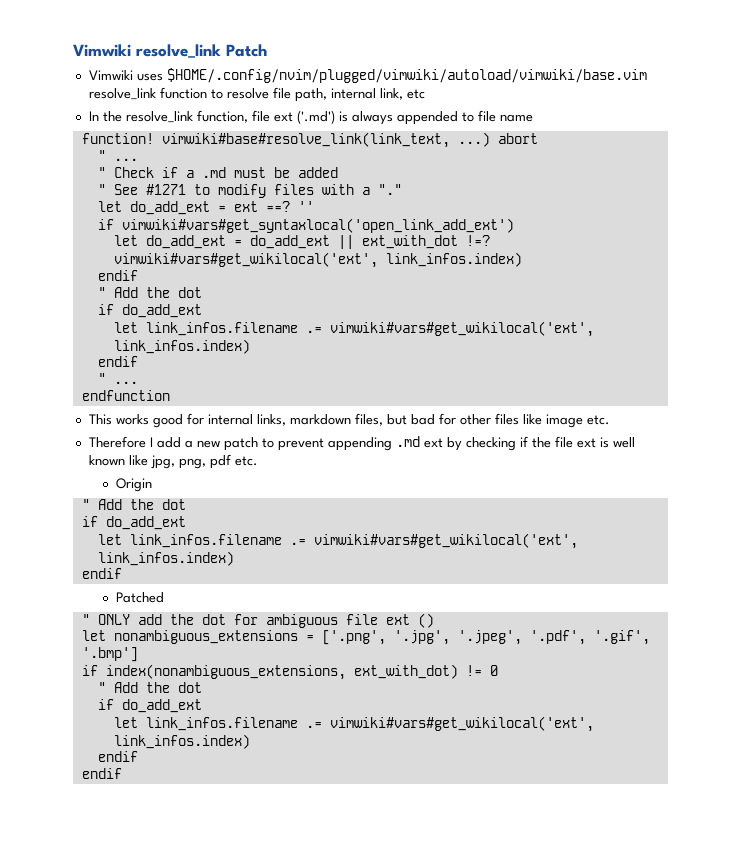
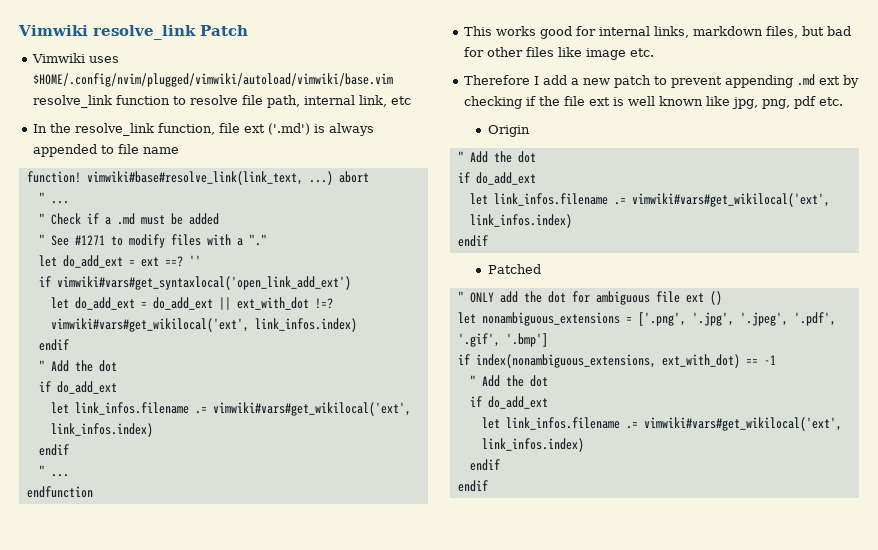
- if index(nonambiguous_extensions, ext_with_dot) != 0
+ if index(nonambiguous_extensions, ext_with_dot) == -1

